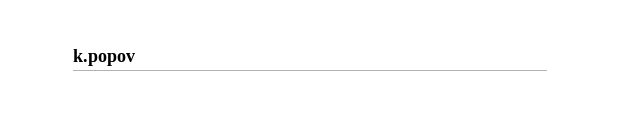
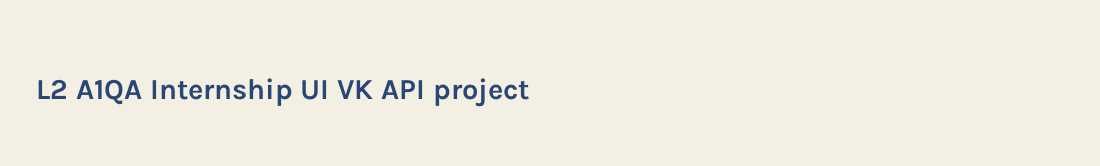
- k.popov
+ L2 A1QA Internship UI VK API project

